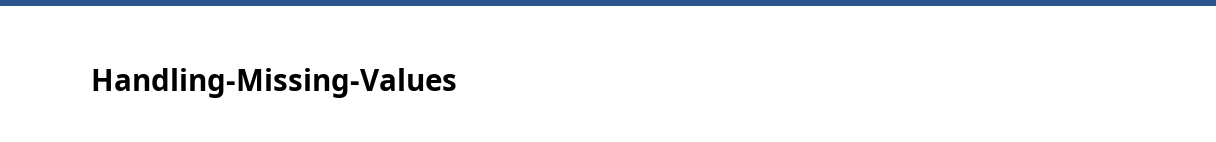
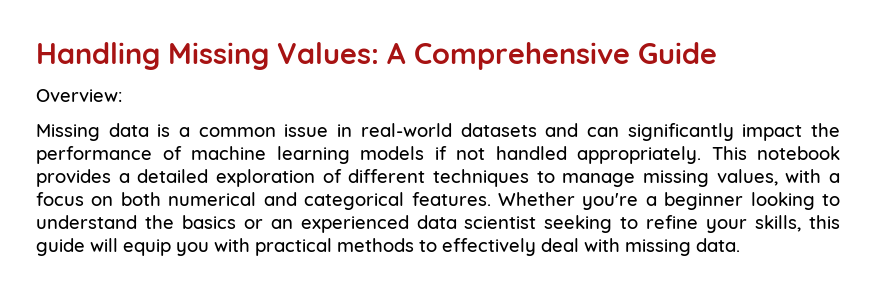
- Handling-Missing-Values
+ Handling Missing Values: A Comprehensive Guide
+ Overview:
+ Missing data is a common issue in real-world datasets and can significantly impact the performance of machine learning models if not handled appropriately. This notebook provides a detailed exploration of different techniques to manage missing values, with a focus on both numerical and categorical features. Whether you're a beginner looking to understand the basics or an experienced data scientist seeking to refine your skills, this guide will equip you with practical methods to effectively deal with missing data.

